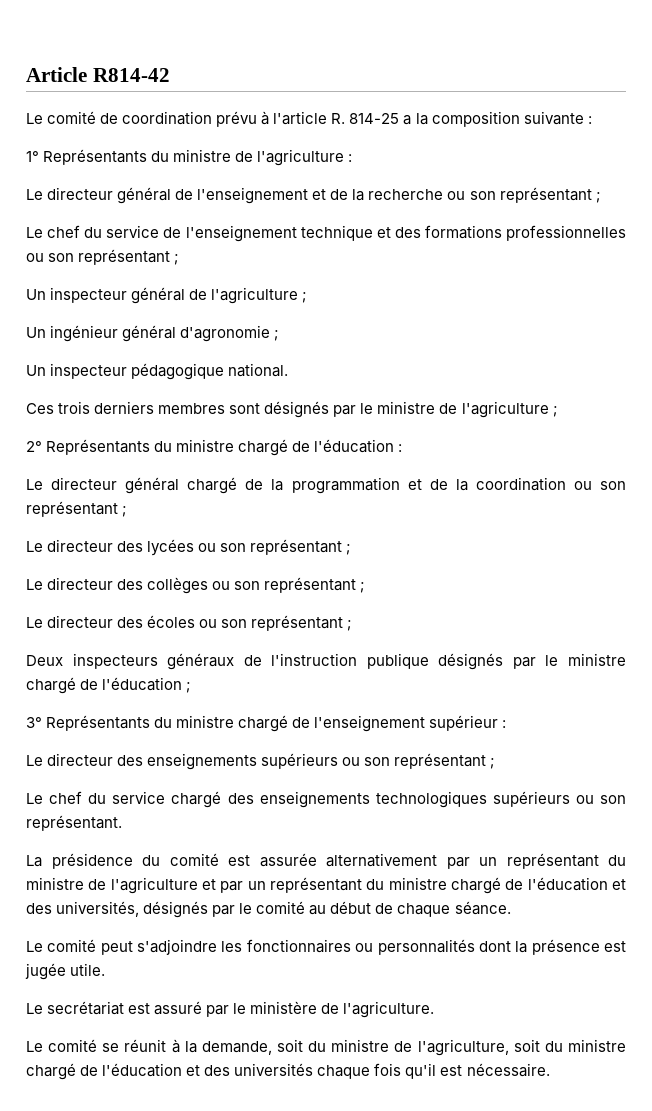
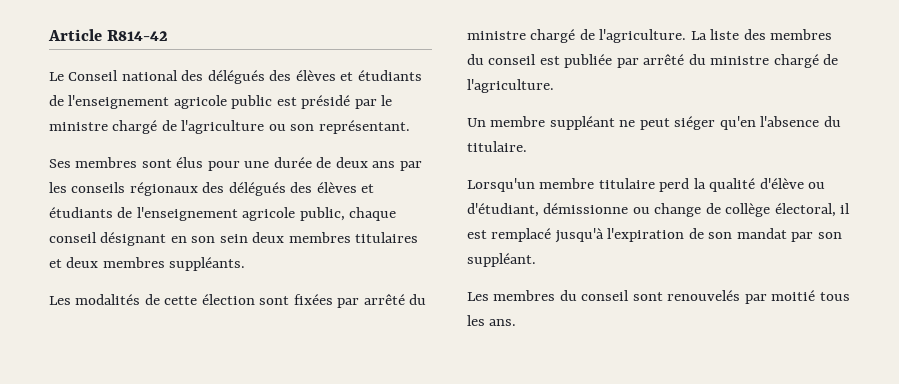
- Le comité de coordination prévu à l'article R. 814-25 a la composition suivante :
- 1° Représentants du ministre de l'agriculture :
- Le directeur général de l'enseignement et de la recherche ou son représentant ;
- Le chef du service de l'enseignement technique et des formations professionnelles ou son représentant ;
- Un inspecteur général de l'agriculture ;
- Un ingénieur général d'agronomie ;
- Un inspecteur pédagogique national.
- Ces trois derniers membres sont désignés par le ministre de l'agriculture ;
- 2° Représentants du ministre chargé de l'éducation :
- Le directeur général chargé de la programmation et de la coordination ou son représentant ;
- Le directeur des lycées ou son représentant ;
- Le directeur des collèges ou son représentant ;
- Le directeur des écoles ou son représentant ;
- Deux inspecteurs généraux de l'instruction publique désignés par le ministre chargé de l'éducation ;
- 3° Représentants du ministre chargé de l'enseignement supérieur :
- Le directeur des enseignements supérieurs ou son représentant ;
- Le chef du service chargé des enseignements technologiques supérieurs ou son représentant.
- La présidence du comité est assurée alternativement par un représentant du ministre de l'agriculture et par un représentant du ministre chargé de l'éducation et des universités, désignés par le comité au début de chaque séance.
- Le comité peut s'adjoindre les fonctionnaires ou personnalités dont la présence est jugée utile.
- Le secrétariat est assuré par le ministère de l'agriculture.
- Le comité se réunit à la demande, soit du ministre de l'agriculture, soit du ministre chargé de l'éducation et des universités chaque fois qu'il est nécessaire.
+ Le Conseil national des délégués des élèves et étudiants de l'enseignement agricole public est présidé par le ministre chargé de l'agriculture ou son représentant.
+ Ses membres sont élus pour une durée de deux ans par les conseils régionaux des délégués des élèves et étudiants de l'enseignement agricole public, chaque conseil désignant en son sein deux membres titulaires et deux membres suppléants.
+ Les modalités de cette élection sont fixées par arrêté du ministre chargé de l'agriculture. La liste des membres du conseil est publiée par arrêté du ministre chargé de l'agriculture.
+ Un membre suppléant ne peut siéger qu'en l'absence du titulaire.
+ Lorsqu'un membre titulaire perd la qualité d'élève ou d'étudiant, démissionne ou change de collège électoral, il est remplacé jusqu'à l'expiration de son mandat par son suppléant.
+ Les membres du conseil sont renouvelés par moitié tous les ans.

